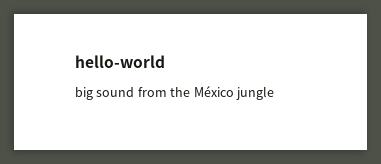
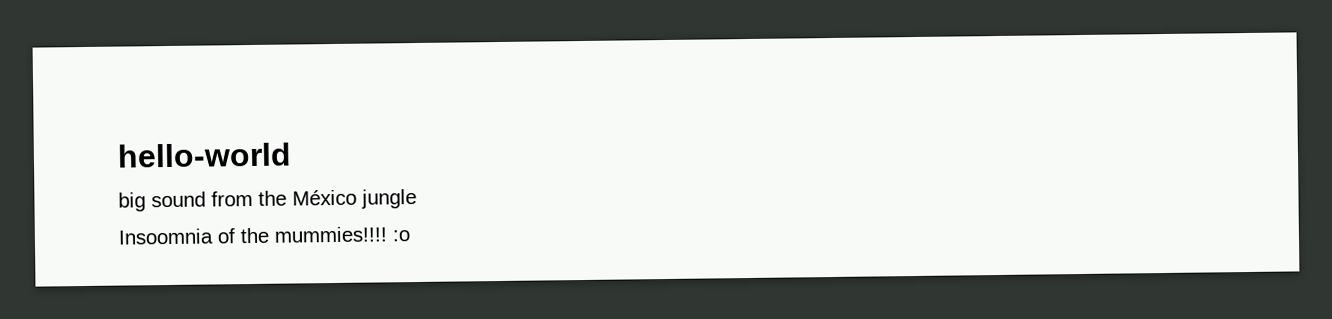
+ Insoomnia of the mummies!!!! :o

